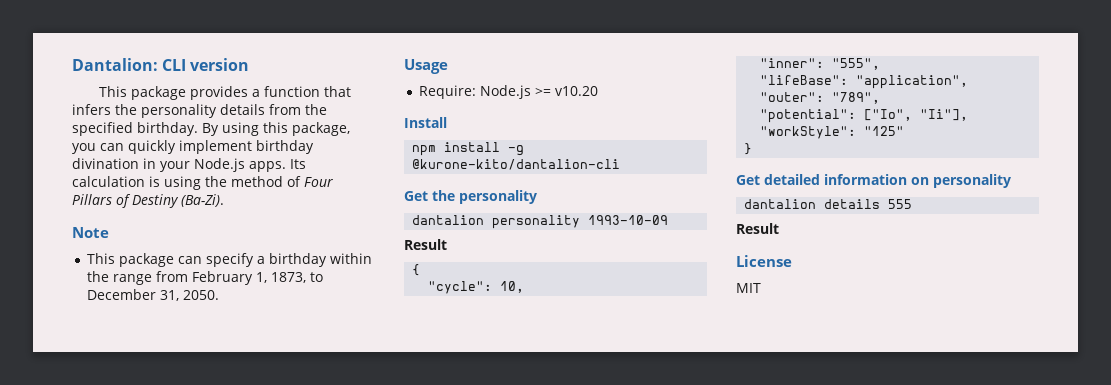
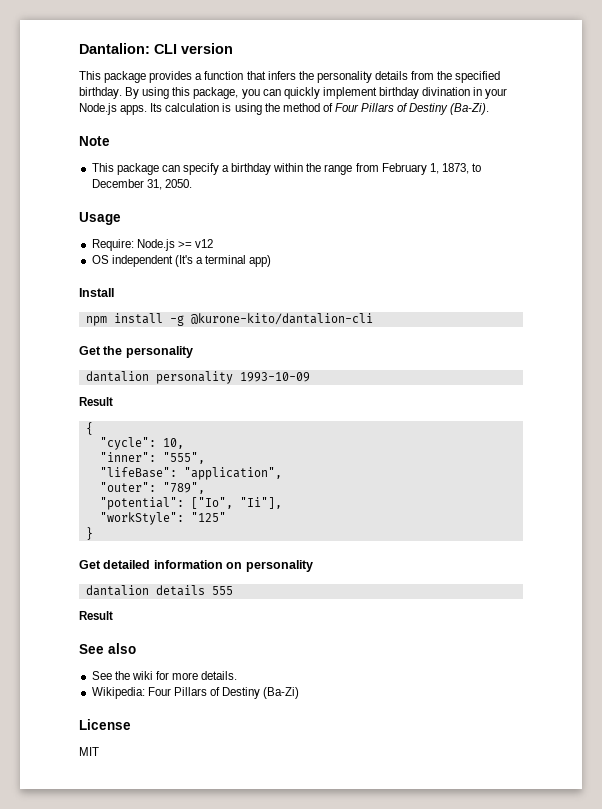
- Require: Node.js >= v10.20
+ Require: Node.js >= v12
+ OS independent (It's a terminal app)
+ See also
+ See the wiki for more details.
+ Wikipedia: Four Pillars of Destiny (Ba-Zi)

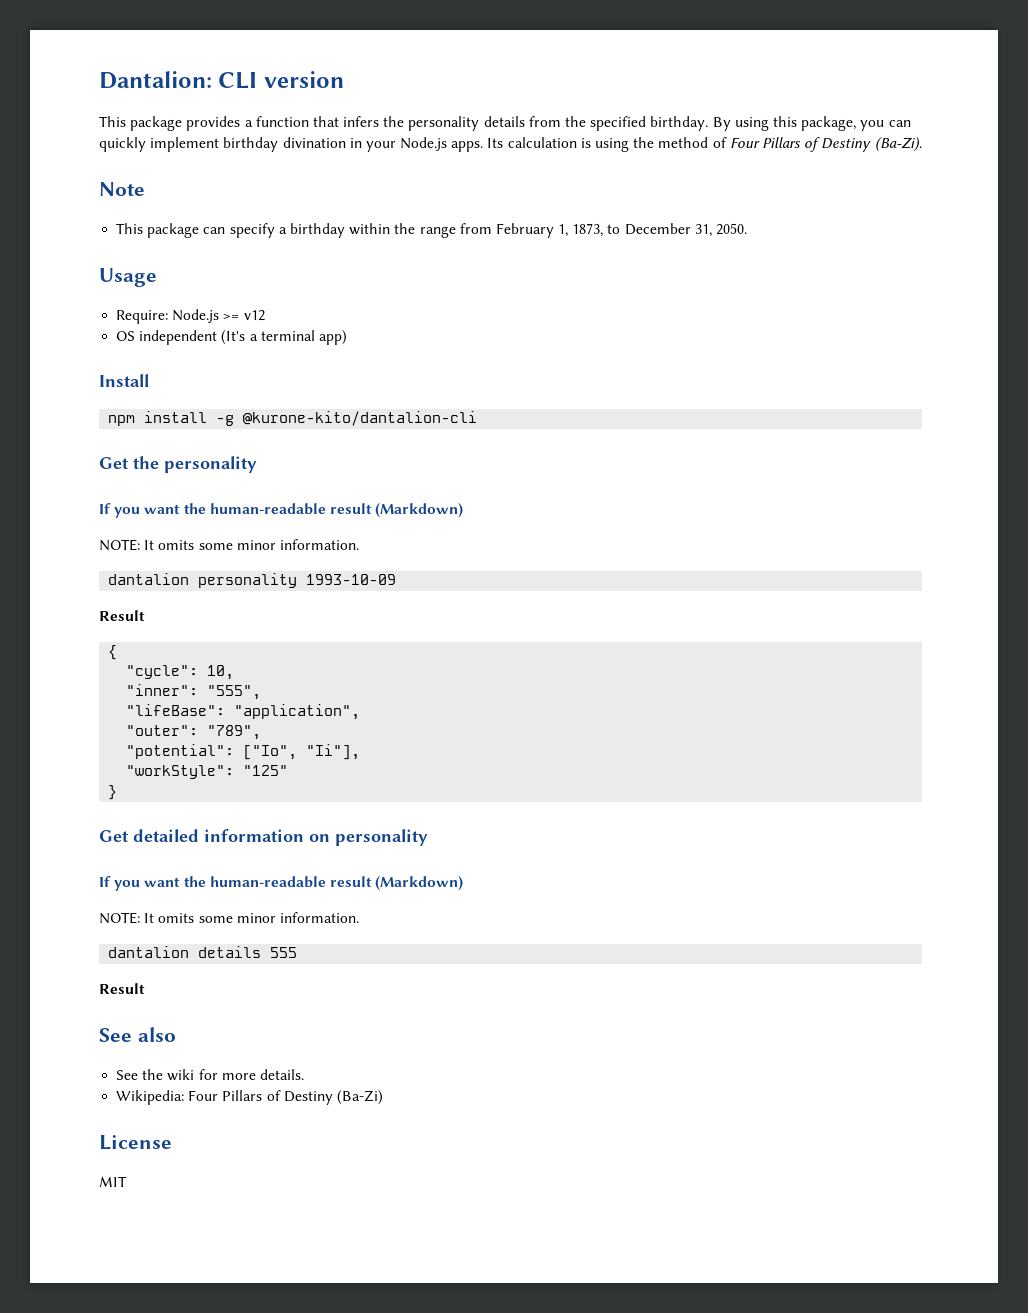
  Get the personality
+ If you want the human-readable result (Markdown)
+ NOTE: It omits some minor information.
  Get detailed information on personality
+ If you want the human-readable result (Markdown)
+ NOTE: It omits some minor information.

